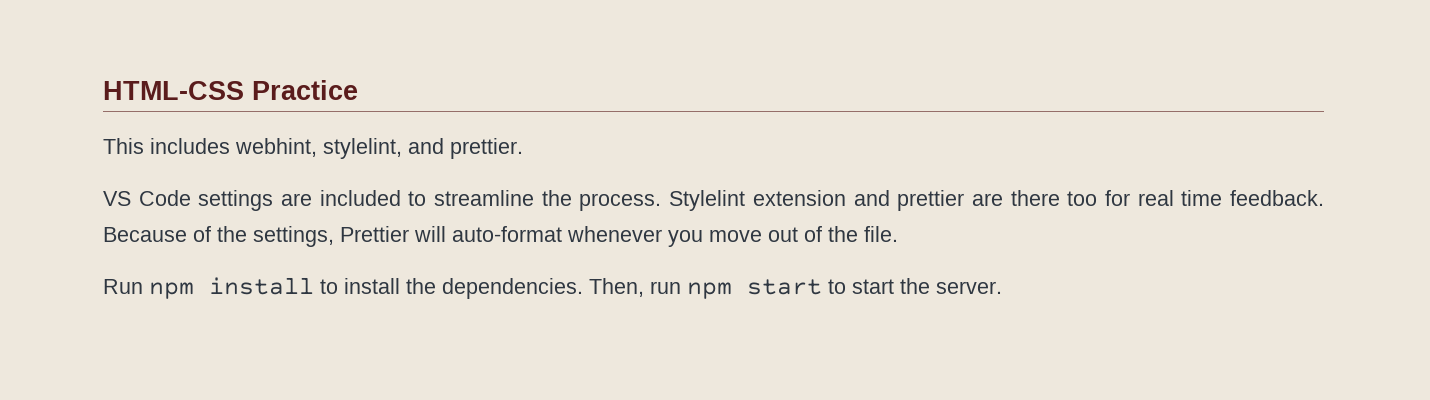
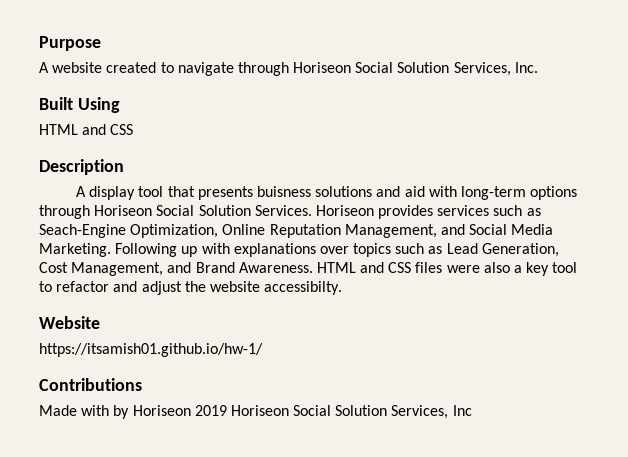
- HTML-CSS Practice
- This includes webhint, stylelint, and prettier.
- VS Code settings are included to streamline the process. Stylelint extension and prettier are there too for real time feedback. Because of the settings, Prettier will auto-format whenever you move out of the file.
- Run npm install to install the dependencies. Then, run npm start to start the server.
+ Purpose
+ A website created to navigate through Horiseon Social Solution Services, Inc.
+ Built Using
+ HTML and CSS
+ Description
+ A display tool that presents buisness solutions and aid with long-term options through Horiseon Social Solution Services. Horiseon provides services such as Seach-Engine Optimization, Online Reputation Management, and Social Media Marketing. Following up with explanations over topics such as Lead Generation, Cost Management, and Brand Awareness. HTML and CSS files were also a key tool to refactor and adjust the website accessibilty.
+ Website
+ https://itsamish01.github.io/hw-1/
+ Contributions
+ Made with by Horiseon 2019 Horiseon Social Solution Services, Inc

